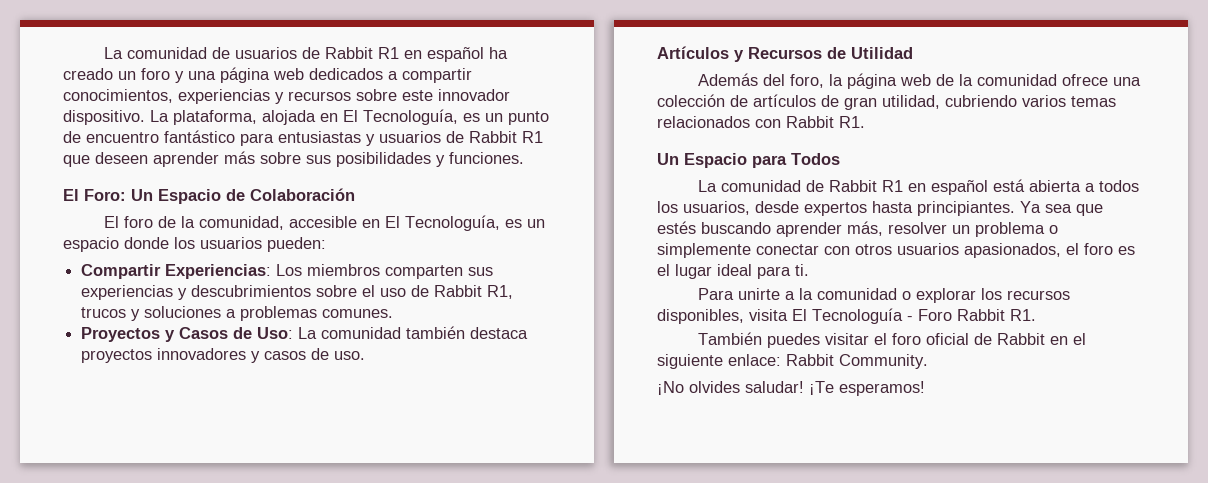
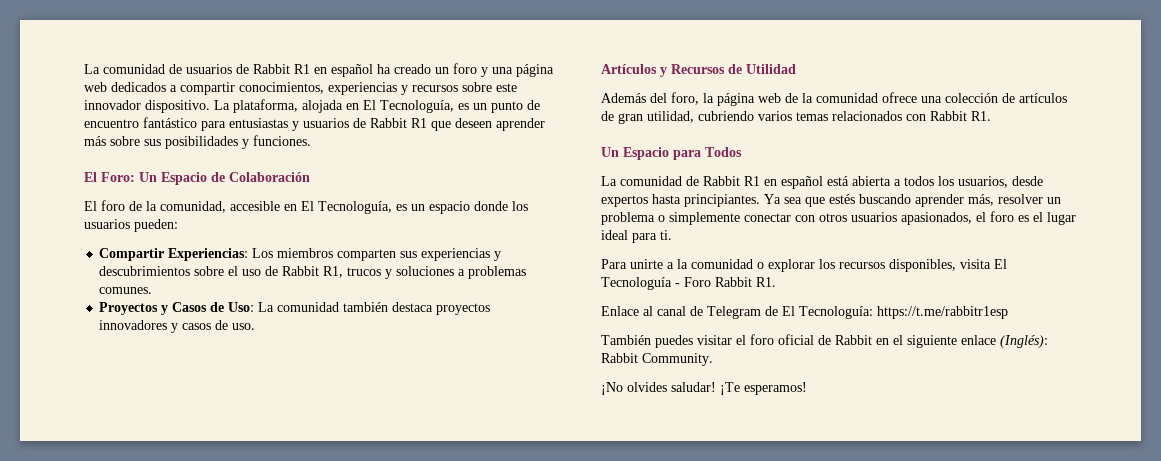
+ Enlace al canal de Telegram de El Tecnologuía: https://t.me/rabbitr1esp
- También puedes visitar el foro oficial de Rabbit en el siguiente enlace: Rabbit Community.
+ También puedes visitar el foro oficial de Rabbit en el siguiente enlace (Inglés): Rabbit Community.

